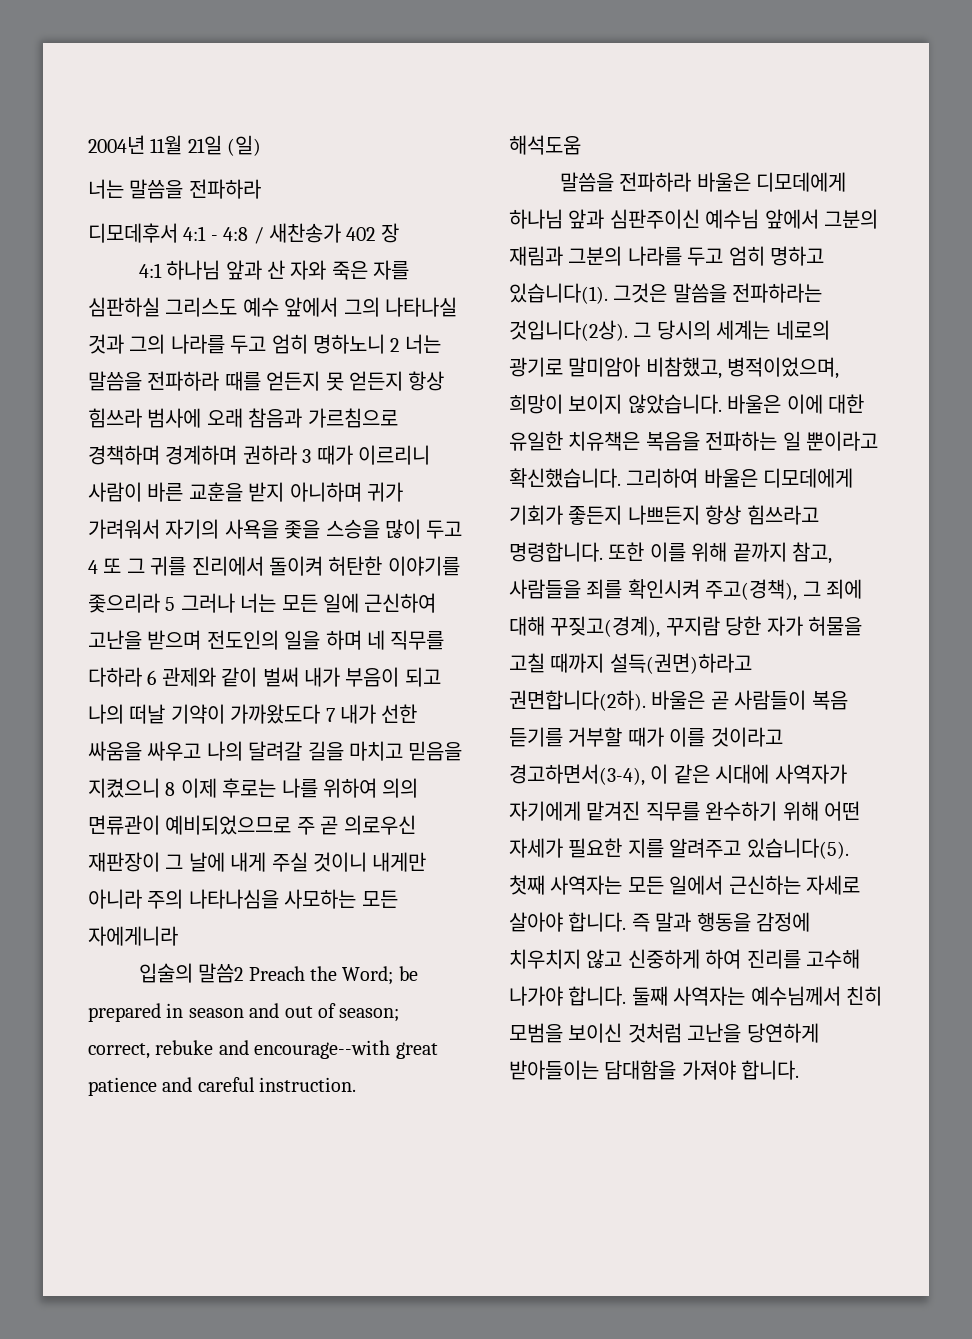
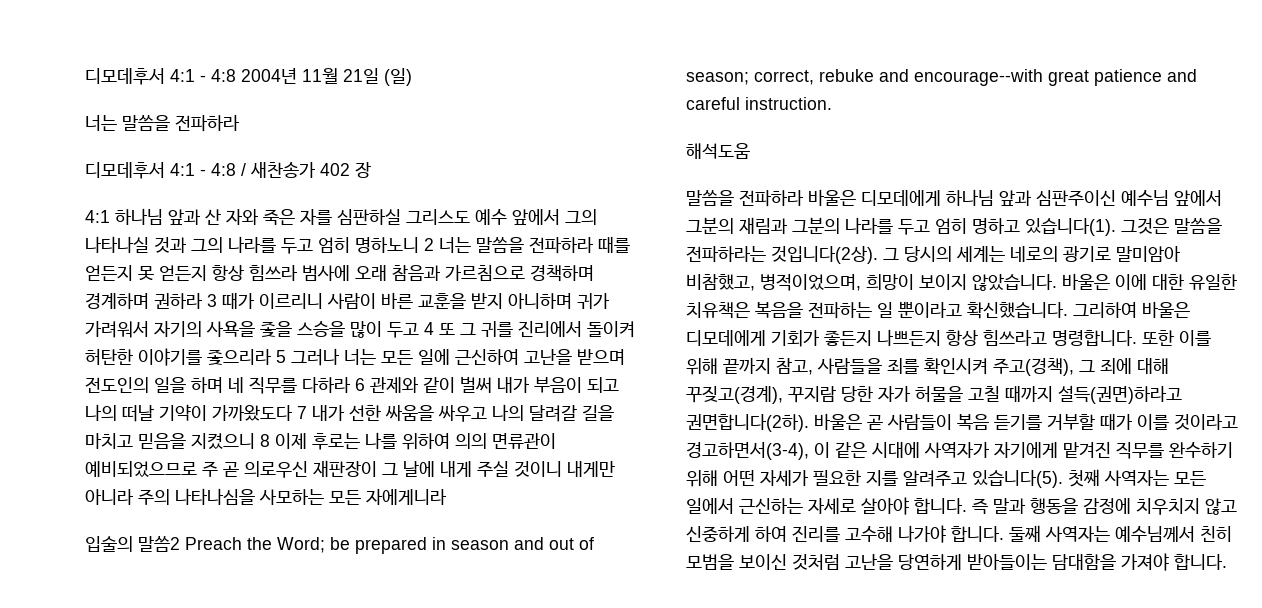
- 2004년 11월 21일 (일)
+ 디모데후서 4:1 - 4:8 2004년 11월 21일 (일)

